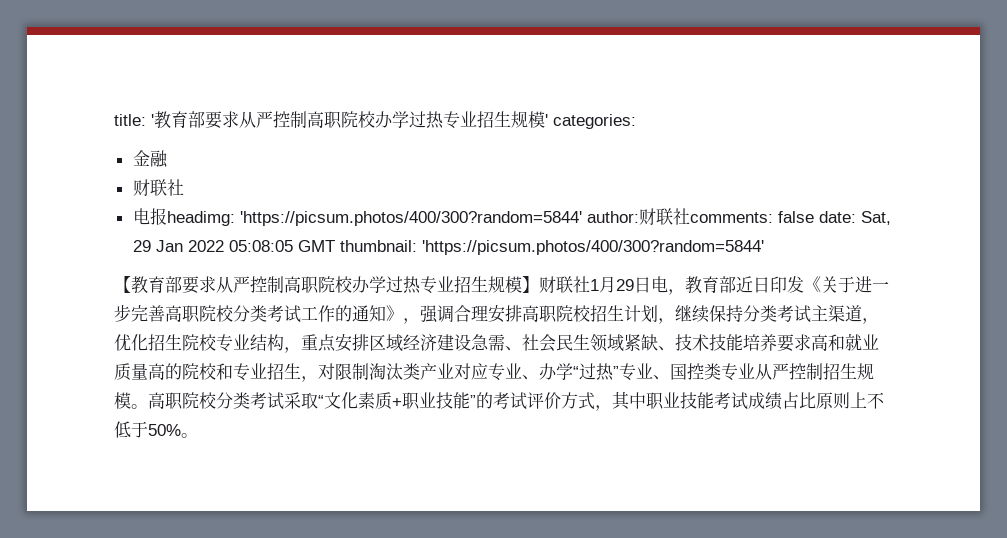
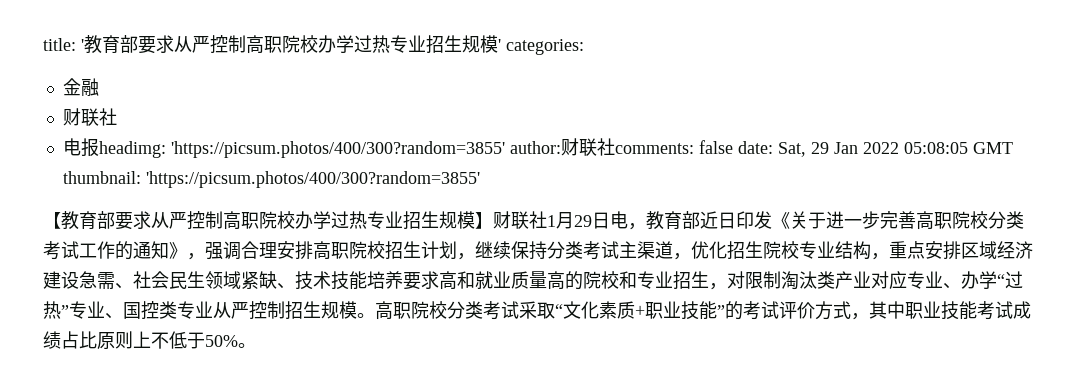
- 电报headimg: 'https://picsum.photos/400/300?random=5844' author:财联社comments: false date: Sat, 29 Jan 2022 05:08:05 GMT thumbnail: 'https://picsum.photos/400/300?random=5844'
+ 电报headimg: 'https://picsum.photos/400/300?random=3855' author:财联社comments: false date: Sat, 29 Jan 2022 05:08:05 GMT thumbnail: 'https://picsum.photos/400/300?random=3855'

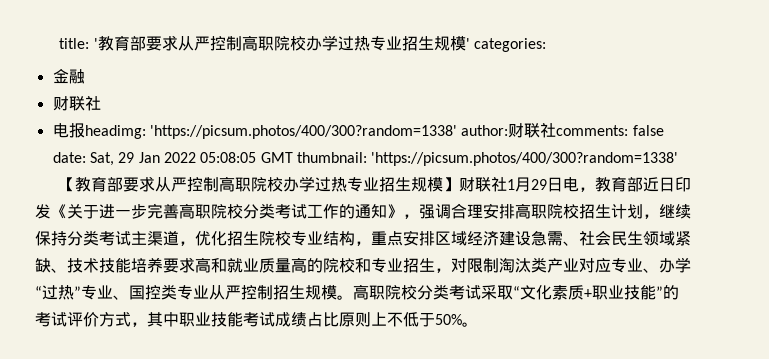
- 电报headimg: 'https://picsum.photos/400/300?random=3855' author:财联社comments: false date: Sat, 29 Jan 2022 05:08:05 GMT thumbnail: 'https://picsum.photos/400/300?random=3855'
+ 电报headimg: 'https://picsum.photos/400/300?random=1338' author:财联社comments: false date: Sat, 29 Jan 2022 05:08:05 GMT thumbnail: 'https://picsum.photos/400/300?random=1338'

